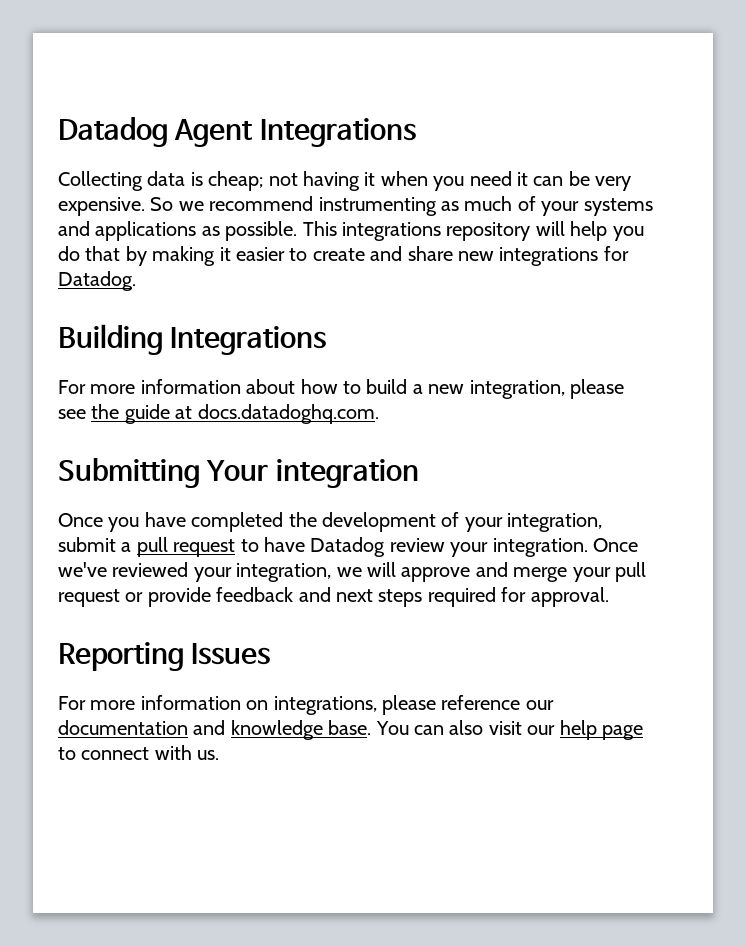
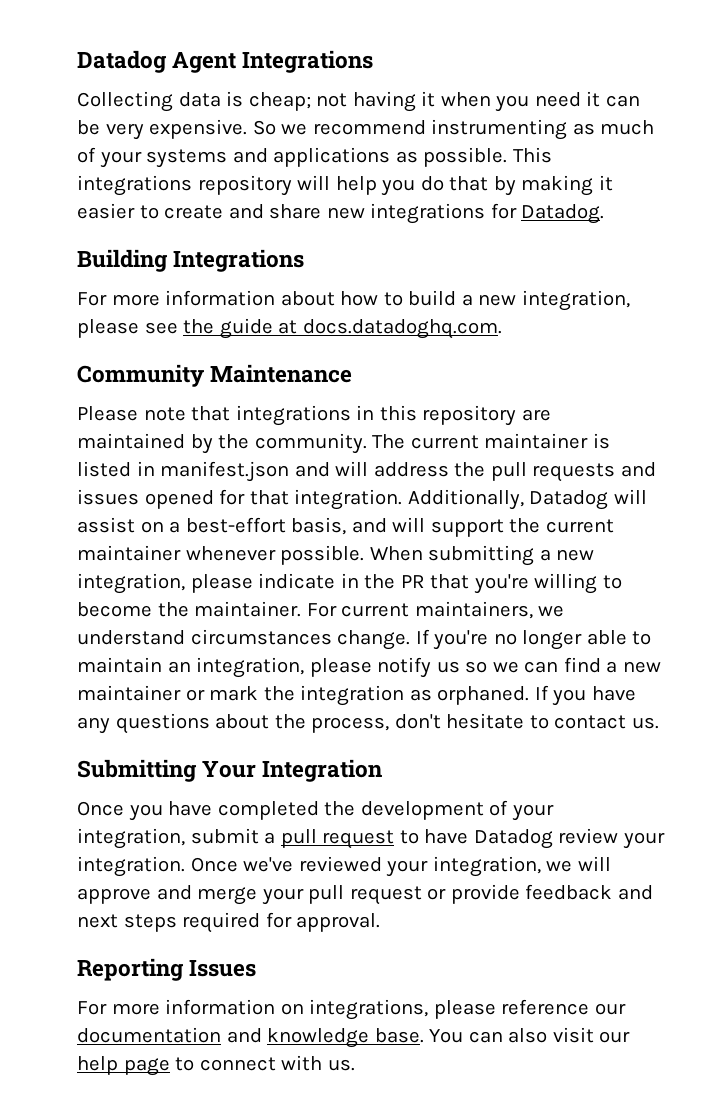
+ Community Maintenance
+ Please note that integrations in this repository are maintained by the community. The current maintainer is listed in manifest.json and will address the pull requests and issues opened for that integration. Additionally, Datadog will assist on a best-effort basis, and will support the current maintainer whenever possible. When submitting a new integration, please indicate in the PR that you're willing to become the maintainer. For current maintainers, we understand circumstances change. If you're no longer able to maintain an integration, please notify us so we can find a new maintainer or mark the integration as orphaned. If you have any questions about the process, don't hesitate to contact us.
- Submitting Your integration
+ Submitting Your Integration

